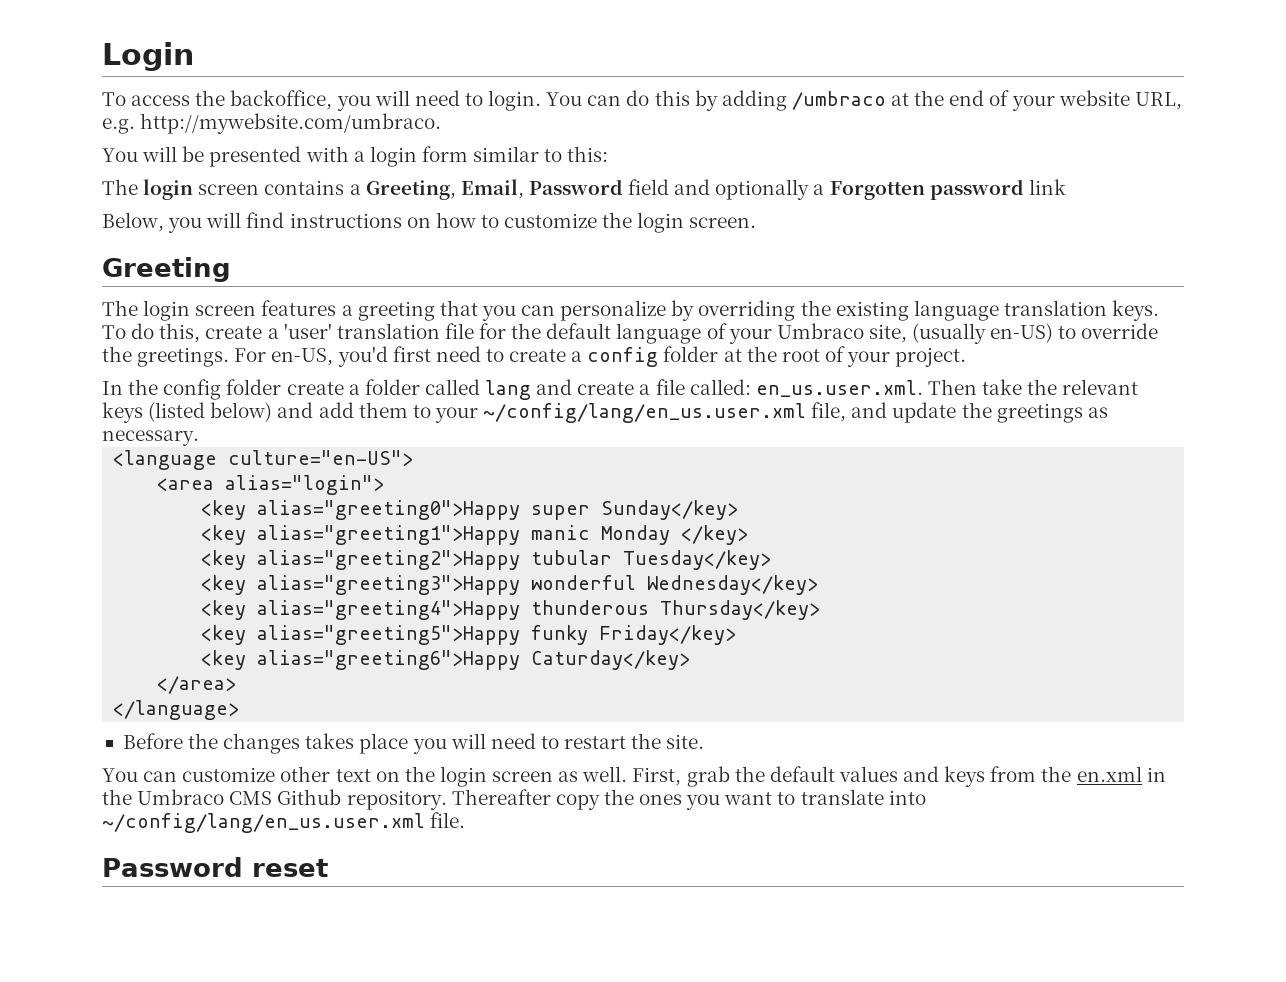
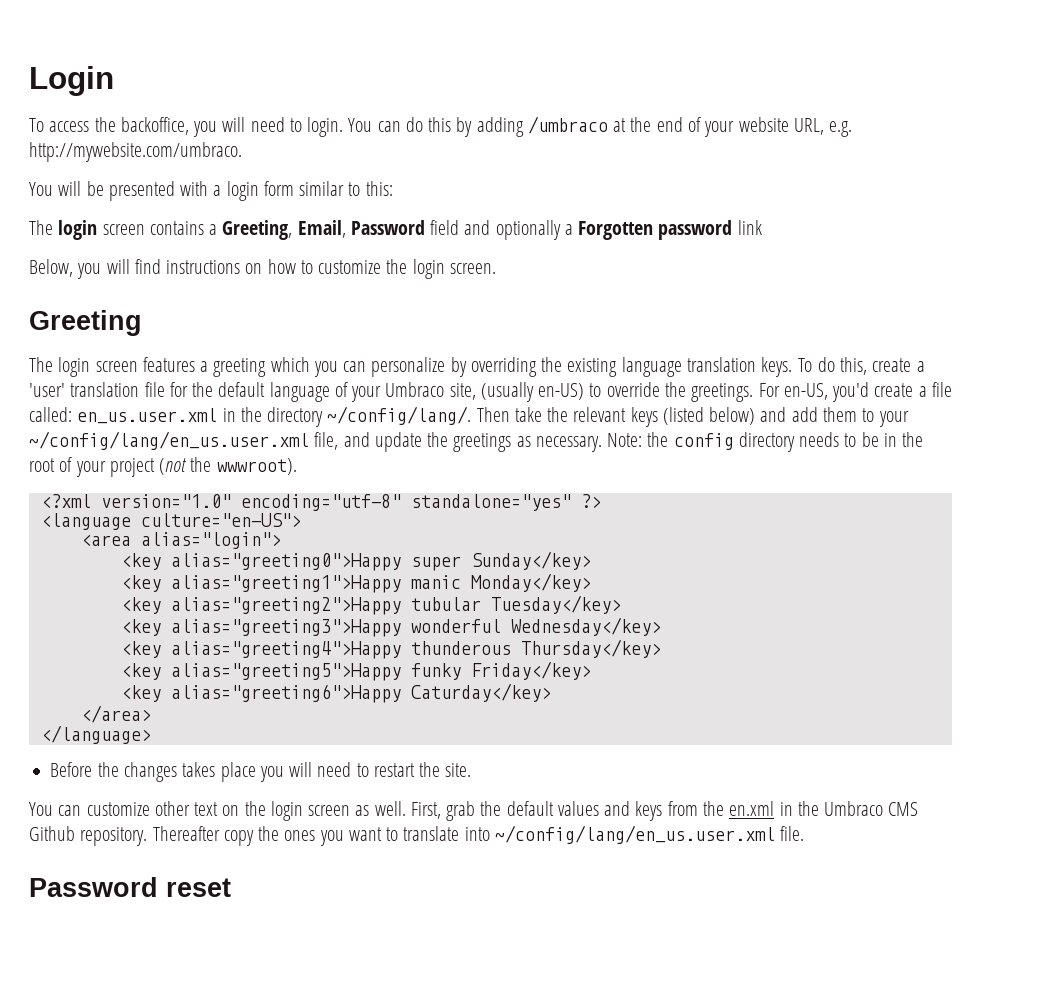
- The login screen features a greeting that you can personalize by overriding the existing language translation keys.
+ The login screen features a greeting which you can personalize by overriding the existing language translation keys.
- For en-US, you'd first need to create a config folder at the root of your project.
- In the config folder create a folder called lang and create a file called: en_us.user.xml. Then take the relevant keys (listed below) and add them to your ~/config/lang/en_us.user.xml file, and update the greetings as necessary.
+ For en-US, you'd create a file called: en_us.user.xml in the directory ~/config/lang/. Then take the relevant keys (listed below) and add them to your ~/config/lang/en_us.user.xml file, and update the greetings as necessary. Note: the config directory needs to be in the root of your project (not the wwwroot).
+ <?xml version="1.0" encoding="utf-8" standalone="yes" ?>
- <key alias="greeting1">Happy manic Monday </key>
+ <key alias="greeting1">Happy manic Monday</key>

